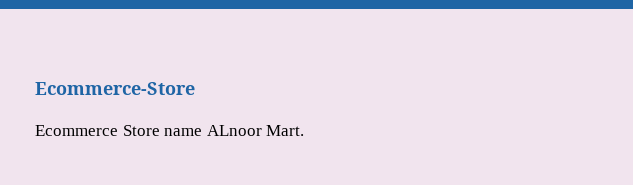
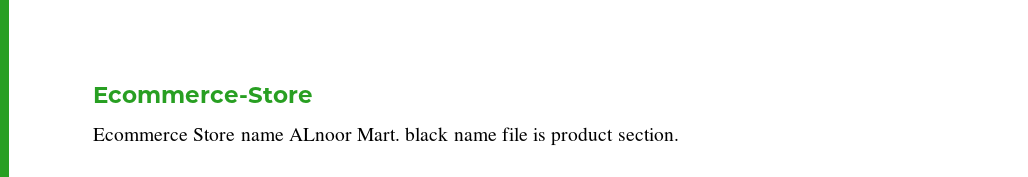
- Ecommerce Store name ALnoor Mart.
+ Ecommerce Store name ALnoor Mart. black name file is product section.

